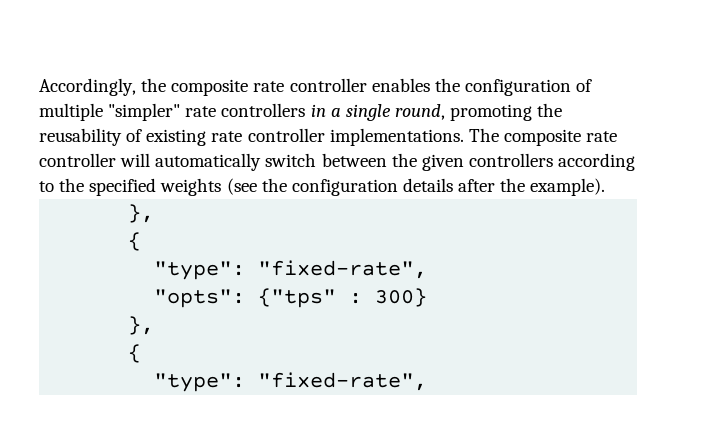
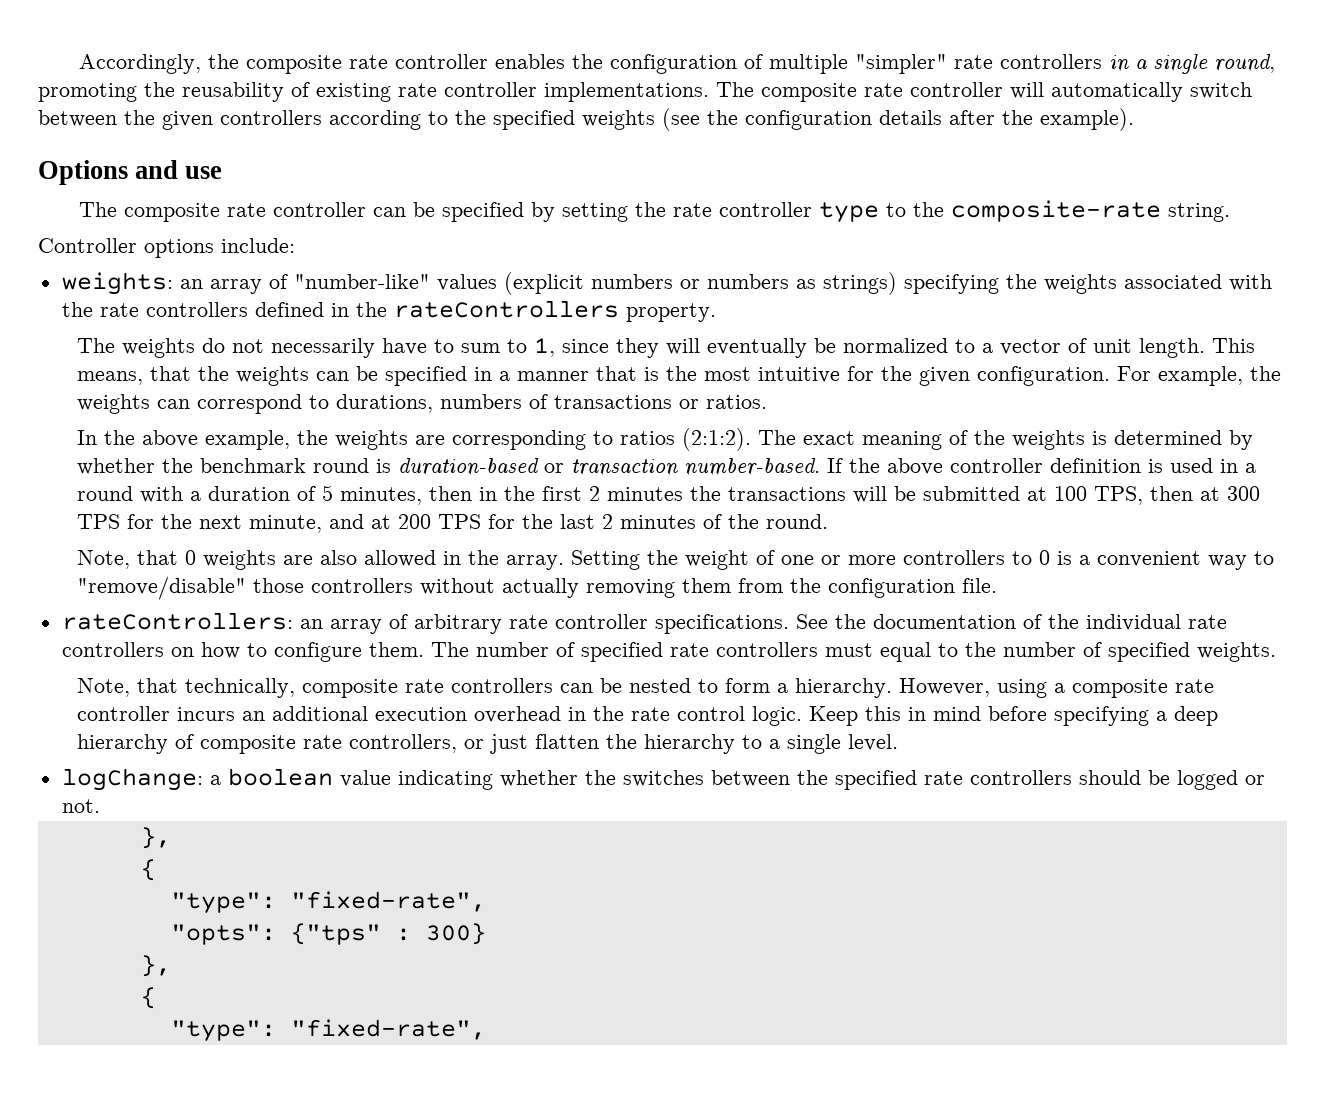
+ Options and use
+ The composite rate controller can be specified by setting the rate controller type to the composite-rate string.
+ Controller options include:
+ weights: an array of "number-like" values (explicit numbers or numbers as strings) specifying the weights associated with the rate controllers defined in the rateControllers property.
+ The weights do not necessarily have to sum to 1, since they will eventually be normalized to a vector of unit length. This means, that the weights can be specified in a manner that is the most intuitive for the given configuration. For example, the weights can correspond to durations, numbers of transactions or ratios.
+ In the above example, the weights are corresponding to ratios (2:1:2). The exact meaning of the weights is determined by whether the benchmark round is duration-based or transaction number-based. If the above controller definition is used in a round with a duration of 5 minutes, then in the first 2 minutes the transactions will be submitted at 100 TPS, then at 300 TPS for the next minute, and at 200 TPS for the last 2 minutes of the round.
+ Note, that 0 weights are also allowed in the array. Setting the weight of one or more controllers to 0 is a convenient way to "remove/disable" those controllers without actually removing them from the configuration file.
+ rateControllers: an array of arbitrary rate controller specifications. See the documentation of the individual rate controllers on how to configure them. The number of specified rate controllers must equal to the number of specified weights.
+ Note, that technically, composite rate controllers can be nested to form a hierarchy. However, using a composite rate controller incurs an additional execution overhead in the rate control logic. Keep this in mind before specifying a deep hierarchy of composite rate controllers, or just flatten the hierarchy to a single level.
+ logChange: a boolean value indicating whether the switches between the specified rate controllers should be logged or not.

